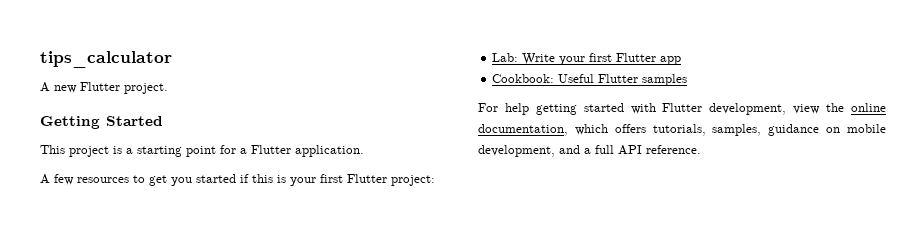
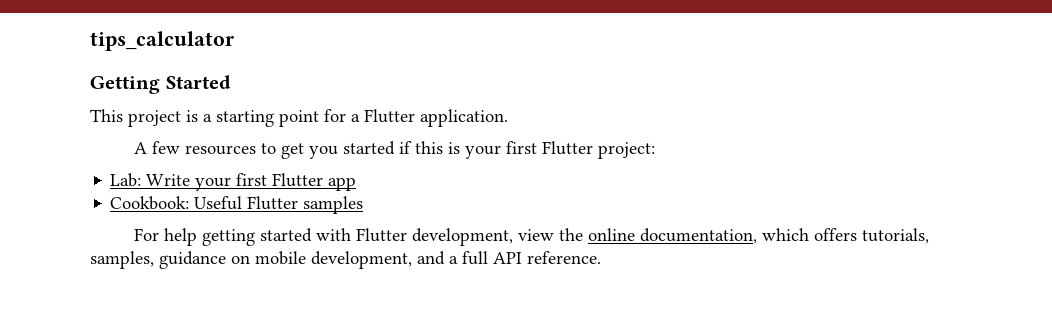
- A new Flutter project.

